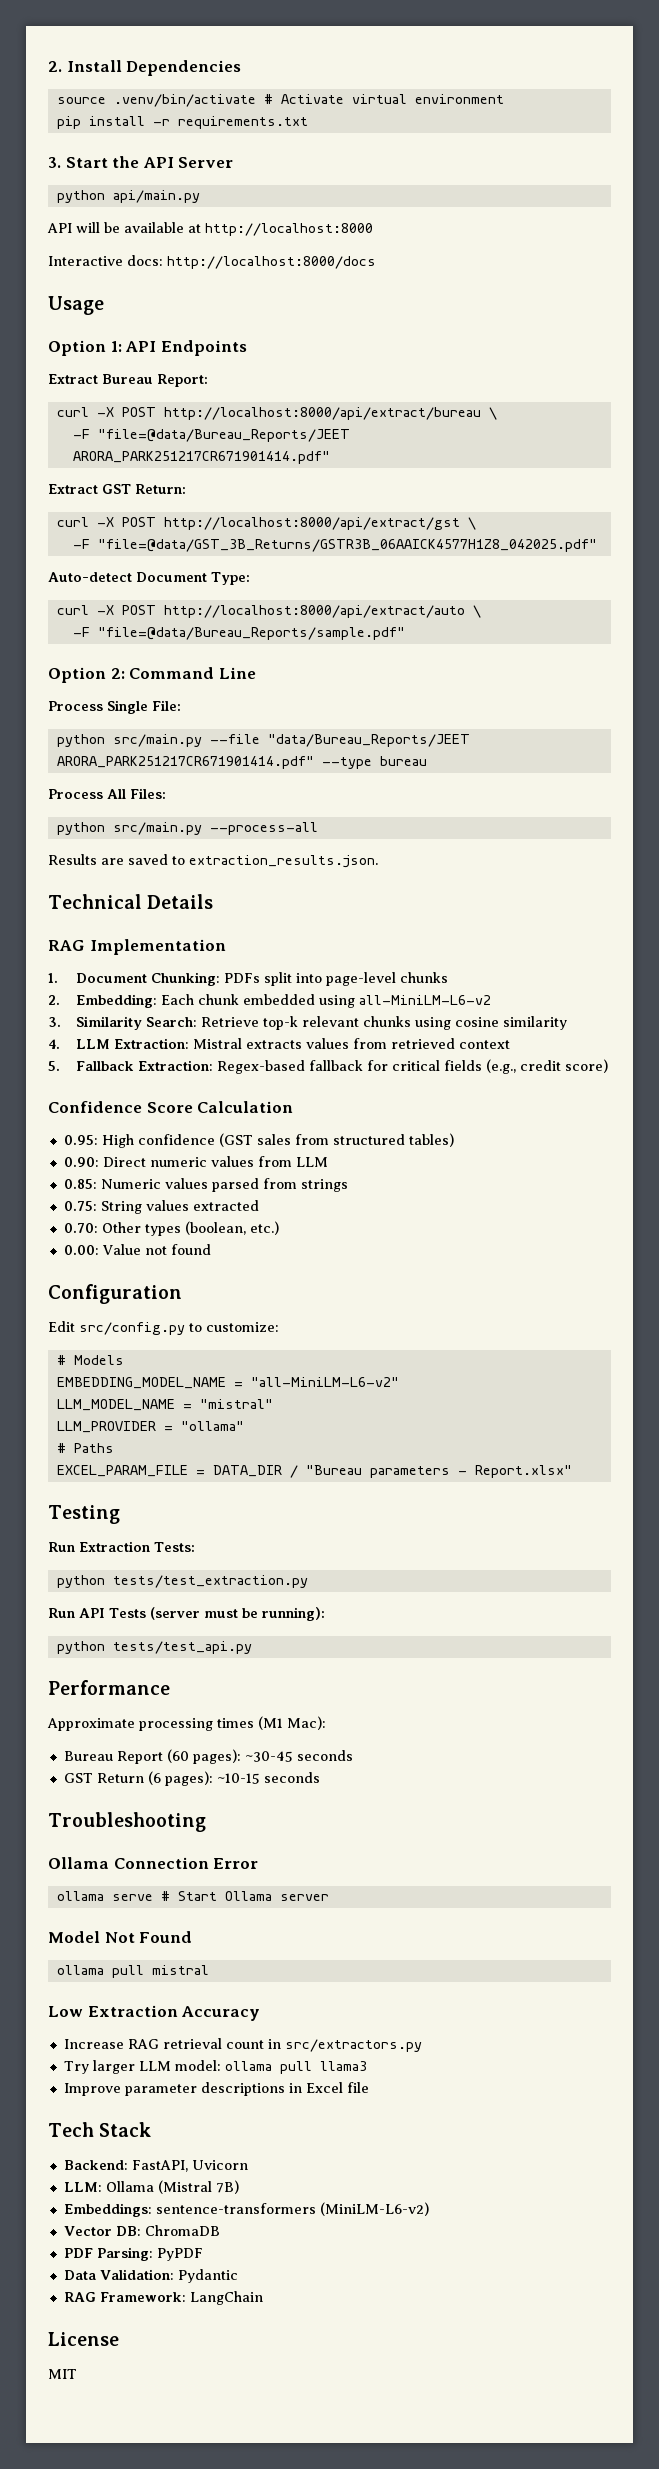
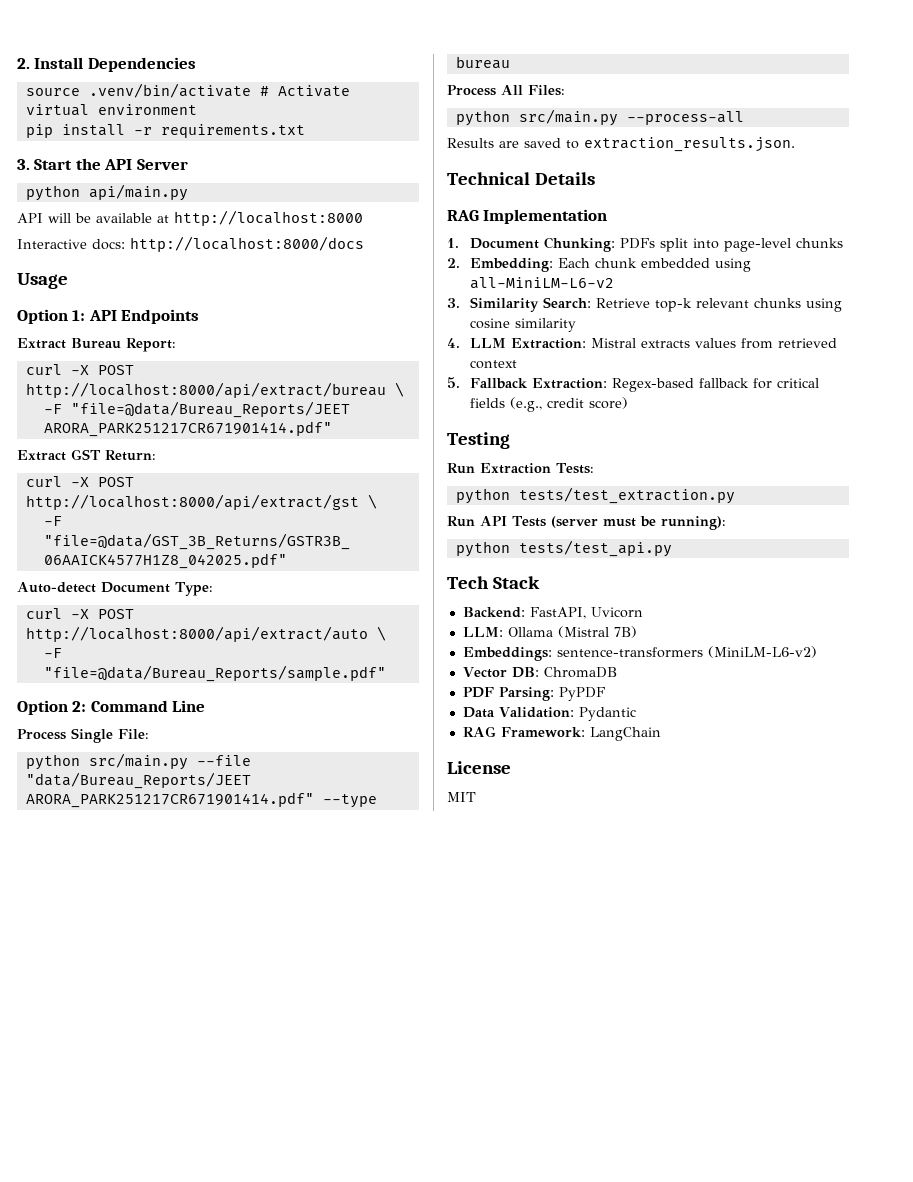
- Confidence Score Calculation
- 0.95: High confidence (GST sales from structured tables)
- 0.90: Direct numeric values from LLM
- 0.85: Numeric values parsed from strings
- 0.75: String values extracted
- 0.70: Other types (boolean, etc.)
- 0.00: Value not found
- Configuration
- Edit src/config.py to customize:
- # Models
- EMBEDDING_MODEL_NAME = "all-MiniLM-L6-v2"
- LLM_MODEL_NAME = "mistral"
- LLM_PROVIDER = "ollama"
- # Paths
- EXCEL_PARAM_FILE = DATA_DIR / "Bureau parameters - Report.xlsx"
- Performance
- Approximate processing times (M1 Mac):
- Bureau Report (60 pages): ~30-45 seconds
- GST Return (6 pages): ~10-15 seconds
- Troubleshooting
- Ollama Connection Error
- ollama serve # Start Ollama server
- Model Not Found
- ollama pull mistral
- Low Extraction Accuracy
- Increase RAG retrieval count in src/extractors.py
- Try larger LLM model: ollama pull llama3
- Improve parameter descriptions in Excel file

